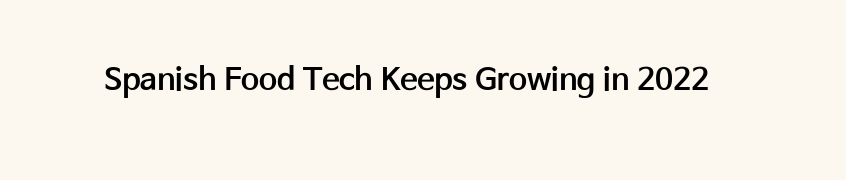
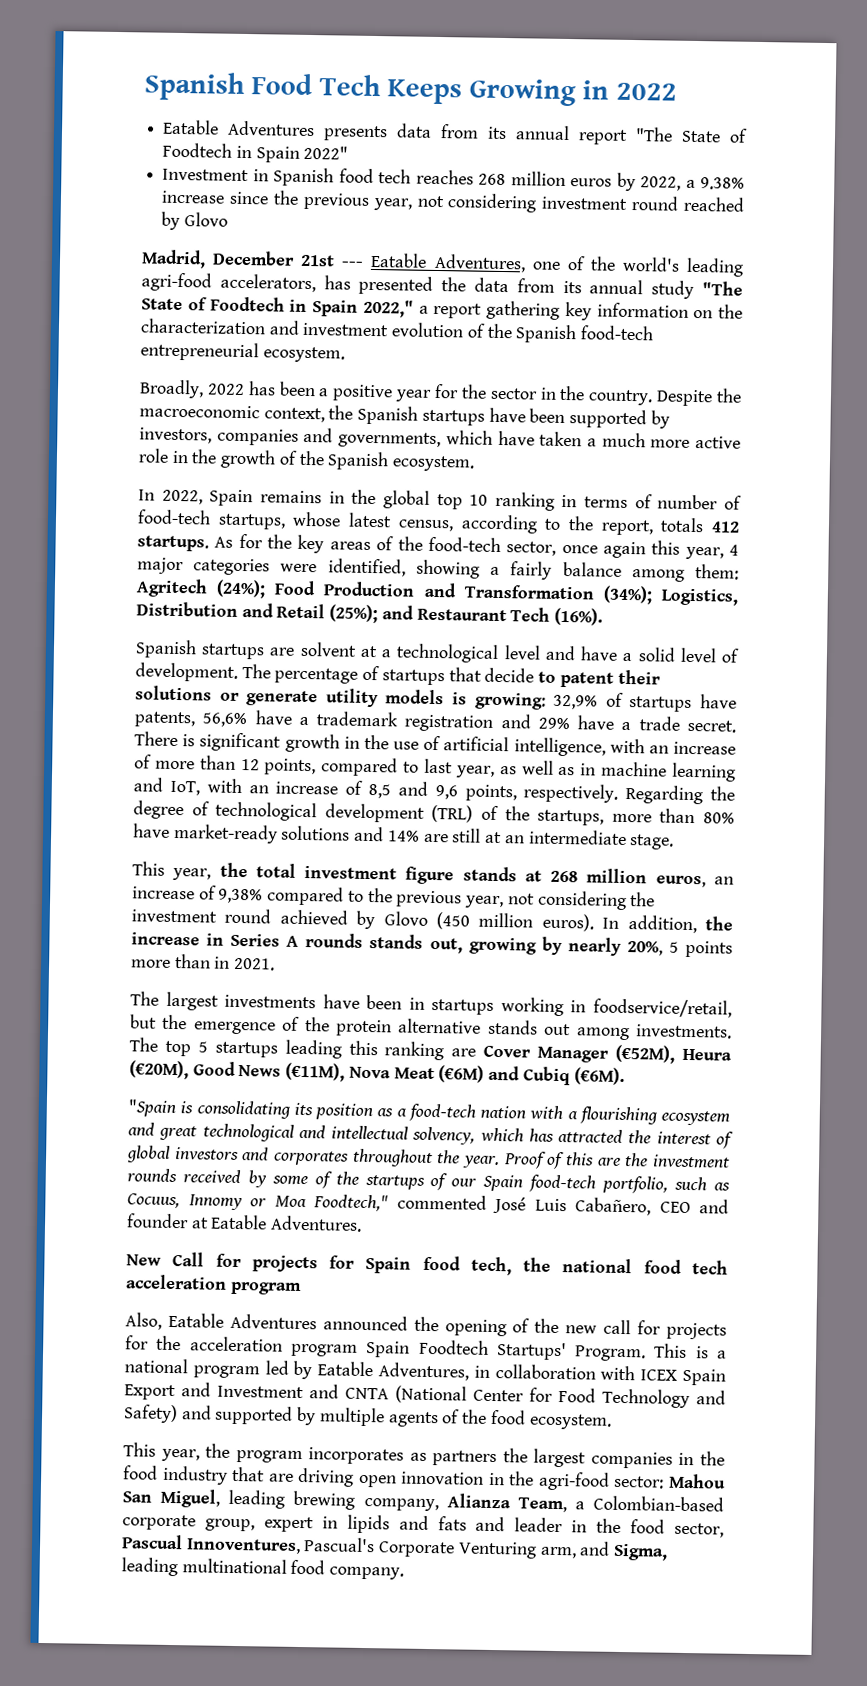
+ Eatable Adventures presents data from its annual report "The State of Foodtech in Spain 2022"
+ Investment in Spanish food tech reaches 268 million euros by 2022, a 9.38% increase since the previous year, not considering investment round reached by Glovo
+ Madrid, December 21st --- Eatable Adventures, one of the world's leading agri-food accelerators, has presented the data from its annual study "The State of Foodtech in Spain 2022," a report gathering key information on the characterization and investment evolution of the Spanish food-tech entrepreneurial ecosystem.
+ Broadly, 2022 has been a positive year for the sector in the country. Despite the macroeconomic context, the Spanish startups have been supported by investors, companies and governments, which have taken a much more active role in the growth of the Spanish ecosystem.
+ In 2022, Spain remains in the global top 10 ranking in terms of number of food-tech startups, whose latest census, according to the report, totals 412 startups. As for the key areas of the food-tech sector, once again this year, 4 major categories were identified, showing a fairly balance among them: Agritech (24%); Food Production and Transformation (34%); Logistics, Distribution and Retail (25%); and Restaurant Tech (16%).
+ Spanish startups are solvent at a technological level and have a solid level of development. The percentage of startups that decide to patent their solutions or generate utility models is growing: 32,9% of startups have patents, 56,6% have a trademark registration and 29% have a trade secret. There is significant growth in the use of artificial intelligence, with an increase of more than 12 points, compared to last year, as well as in machine learning and IoT, with an increase of 8,5 and 9,6 points, respectively. Regarding the degree of technological development (TRL) of the startups, more than 80% have market-ready solutions and 14% are still at an intermediate stage.
+ This year, the total investment figure stands at 268 million euros, an increase of 9,38% compared to the previous year, not considering the investment round achieved by Glovo (450 million euros). In addition, the increase in Series A rounds stands out, growing by nearly 20%, 5 points more than in 2021.
+ The largest investments have been in startups working in foodservice/retail, but the emergence of the protein alternative stands out among investments. The top 5 startups leading this ranking are Cover Manager (€52M), Heura (€20M), Good News (€11M), Nova Meat (€6M) and Cubiq (€6M).
+ "Spain is consolidating its position as a food-tech nation with a flourishing ecosystem and great technological and intellectual solvency, which has attracted the interest of global investors and corporates throughout the year. Proof of this are the investment rounds received by some of the startups of our Spain food-tech portfolio, such as Cocuus, Innomy or Moa Foodtech," commented José Luis Cabañero, CEO and founder at Eatable Adventures.
+ New Call for projects for Spain food tech, the national food tech acceleration program
+ Also, Eatable Adventures announced the opening of the new call for projects for the acceleration program Spain Foodtech Startups' Program. This is a national program led by Eatable Adventures, in collaboration with ICEX Spain Export and Investment and CNTA (National Center for Food Technology and Safety) and supported by multiple agents of the food ecosystem.
+ This year, the program incorporates as partners the largest companies in the food industry that are driving open innovation in the agri-food sector: Mahou San Miguel, leading brewing company, Alianza Team, a Colombian-based corporate group, expert in lipids and fats and leader in the food sector, Pascual Innoventures, Pascual's Corporate Venturing arm, and Sigma, leading multinational food company.

